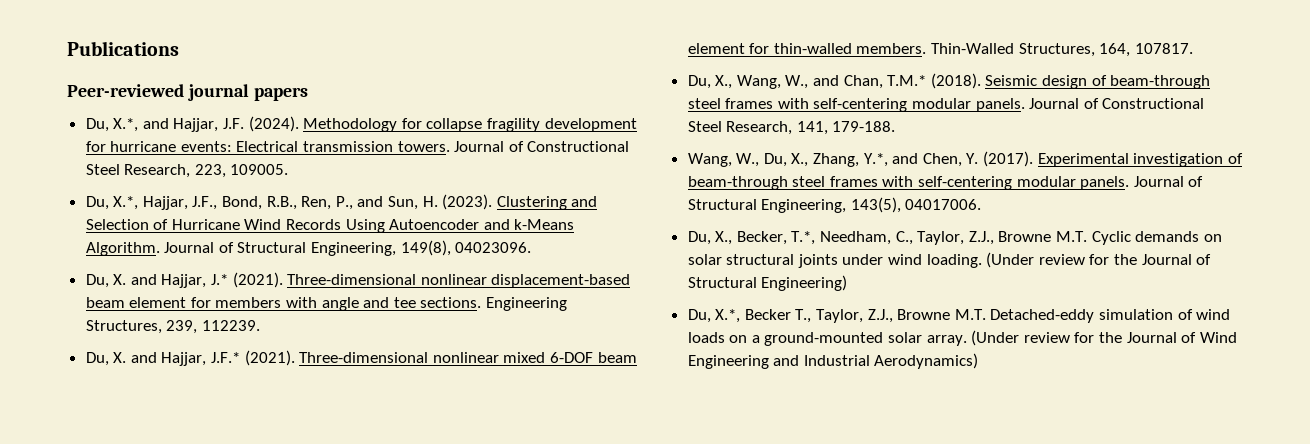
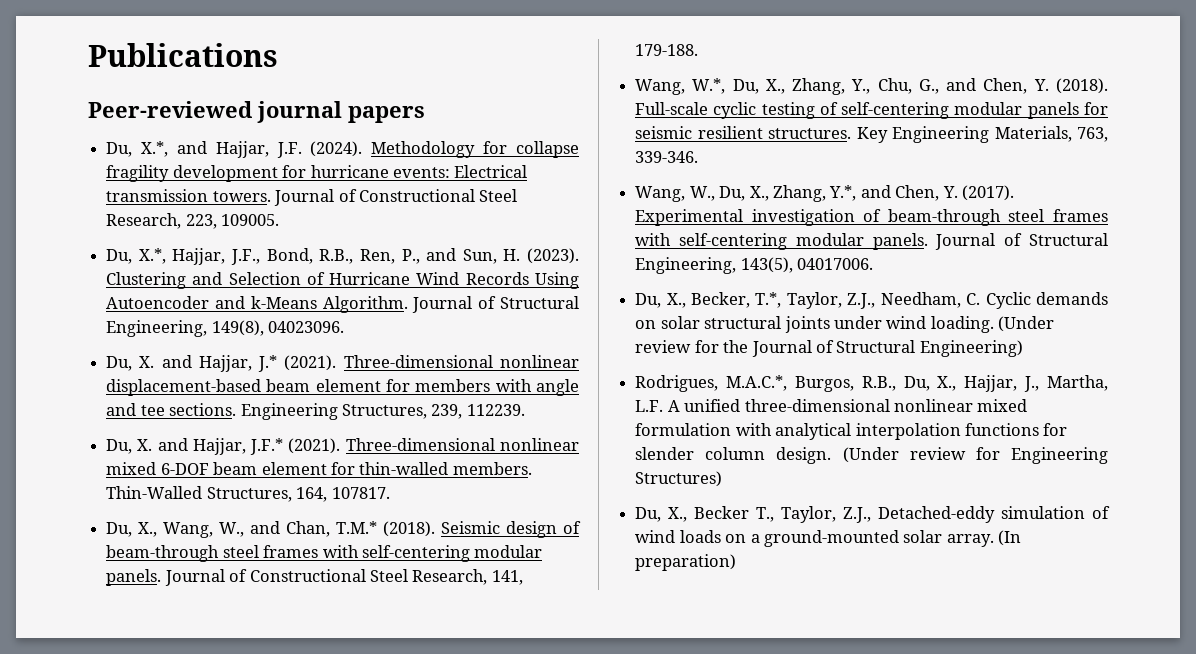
+ Wang, W.*, Du, X., Zhang, Y., Chu, G., and Chen, Y. (2018). Full-scale cyclic testing of self-centering modular panels for seismic resilient structures. Key Engineering Materials, 763, 339-346.
- Du, X., Becker, T.*, Needham, C., Taylor, Z.J., Browne M.T. Cyclic demands on solar structural joints under wind loading.
+ Du, X., Becker, T.*, Taylor, Z.J., Needham, C. Cyclic demands on solar structural joints under wind loading.
- Du, X.*, Becker T., Taylor, Z.J., Browne M.T. Detached-eddy simulation of wind loads on a ground-mounted solar array.
+ Rodrigues, M.A.C.*, Burgos, R.B., Du, X., Hajjar, J., Martha, L.F. A unified three-dimensional nonlinear mixed formulation with analytical interpolation functions for slender column design. (Under review for Engineering Structures)
+ Du, X., Becker T., Taylor, Z.J., Detached-eddy simulation of wind loads on a ground-mounted solar array.
- (Under review for the Journal of Wind Engineering and Industrial Aerodynamics)
+ (In preparation)

